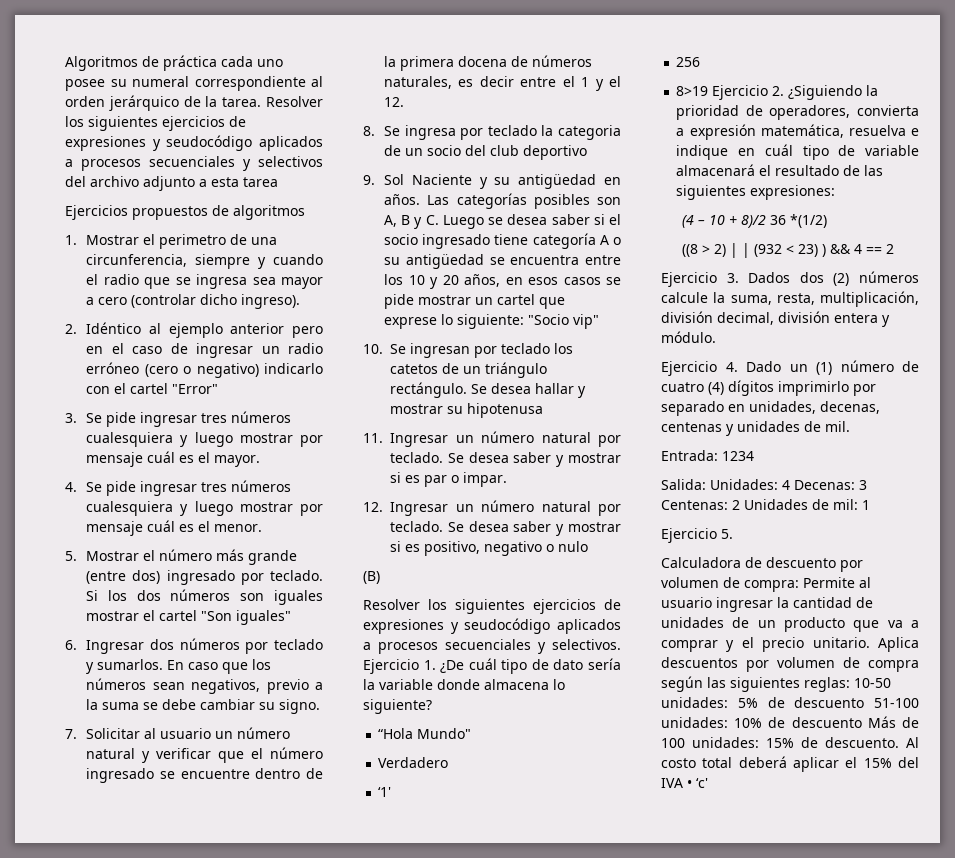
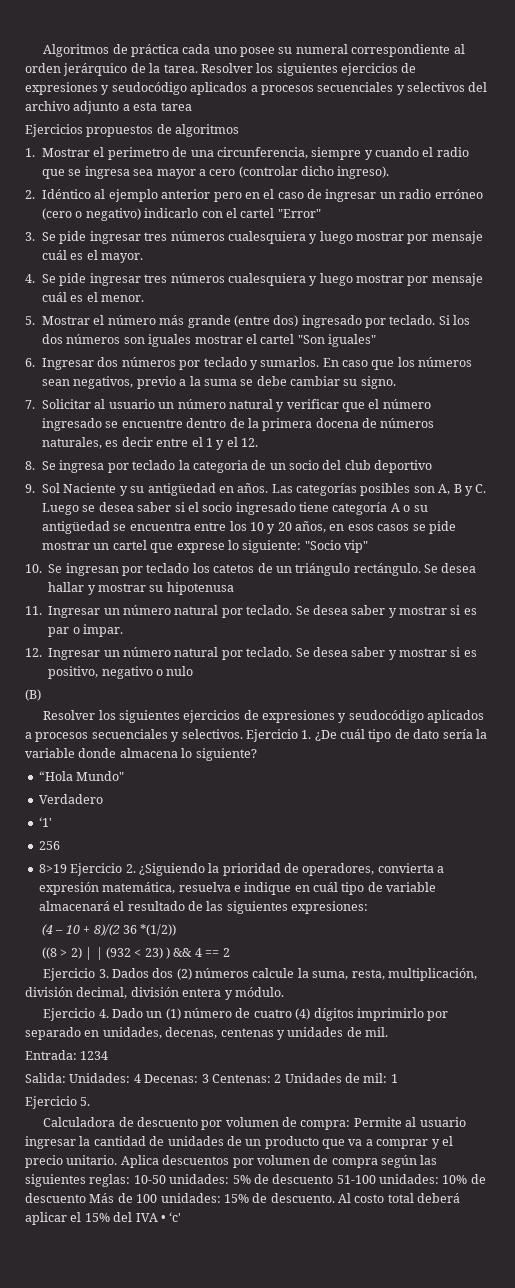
- (4 – 10 + 8)/2 36 *(1/2)
+ (4 – 10 + 8)/(2 36 *(1/2))

